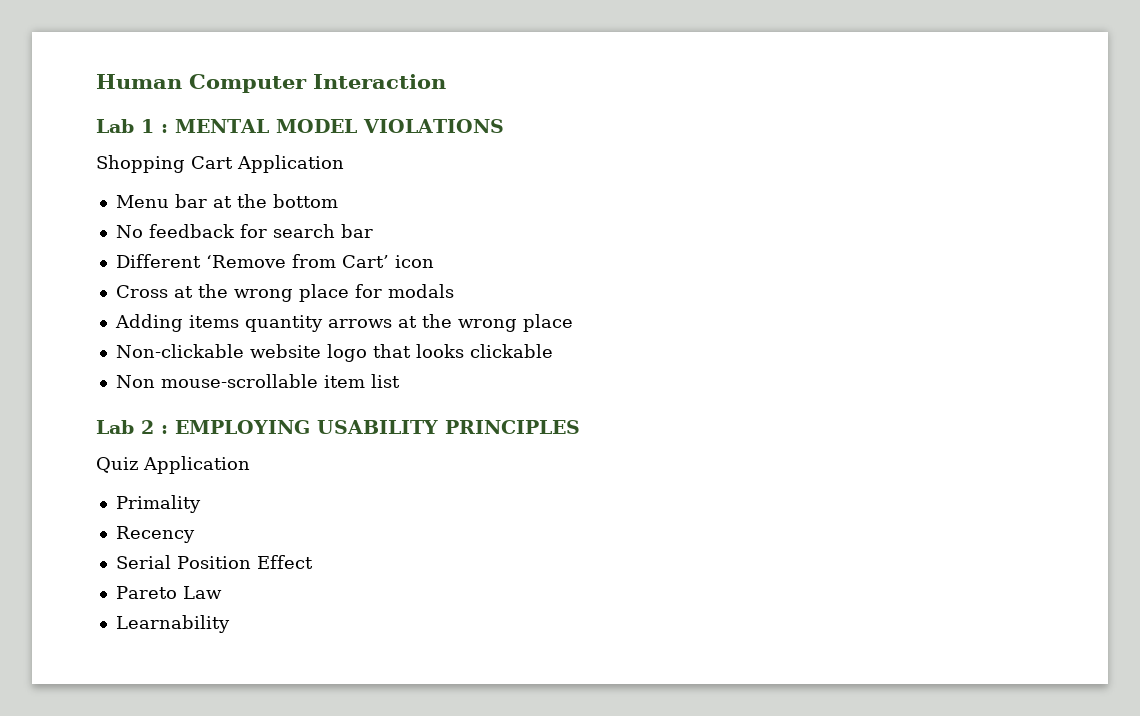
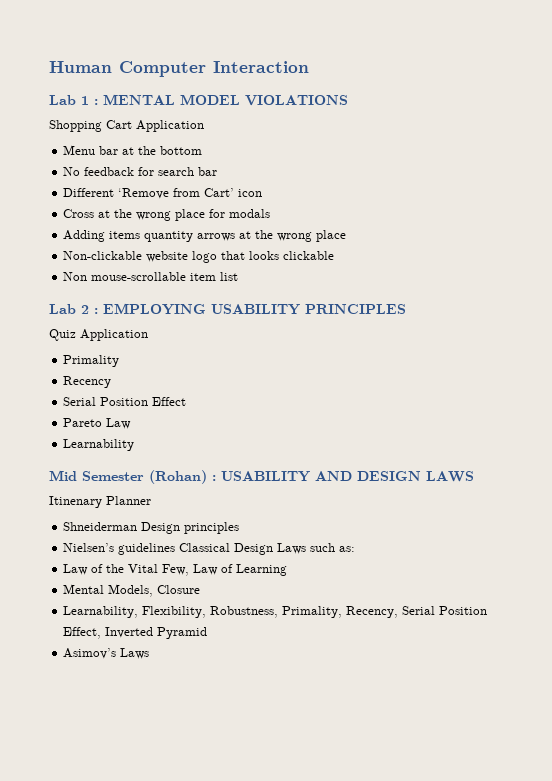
+ Mid Semester (Rohan) : USABILITY AND DESIGN LAWS
+ Itinenary Planner
+ Shneiderman Design principles
+ Nielsen’s guidelines Classical Design Laws such as:
+ Law of the Vital Few, Law of Learning
+ Mental Models, Closure
+ Learnability, Flexibility, Robustness, Primality, Recency, Serial Position Effect, Inverted Pyramid
+ Asimov’s Laws

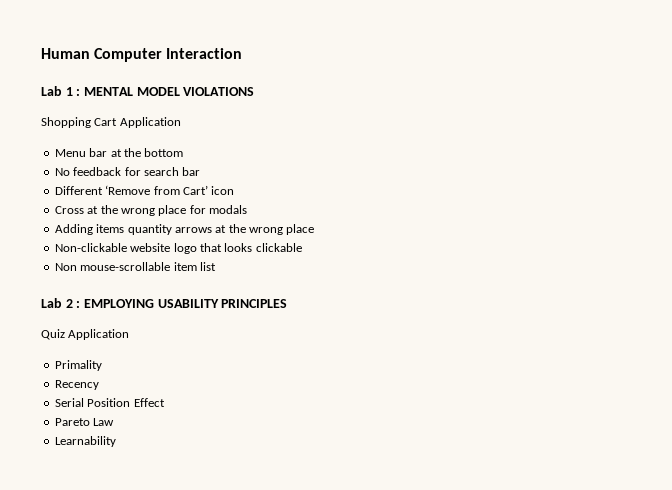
- Mid Semester (Rohan) : USABILITY AND DESIGN LAWS
- Itinenary Planner
- Shneiderman Design principles
- Nielsen’s guidelines Classical Design Laws such as:
- Law of the Vital Few, Law of Learning
- Mental Models, Closure
- Learnability, Flexibility, Robustness, Primality, Recency, Serial Position Effect, Inverted Pyramid
- Asimov’s Laws

